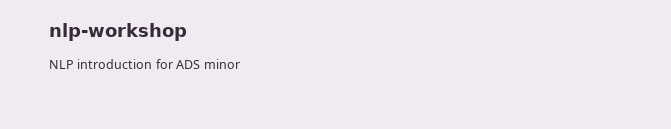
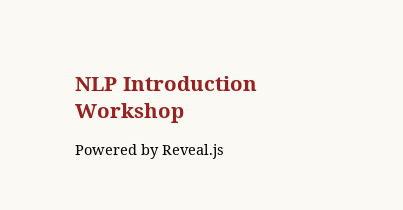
- nlp-workshop
- NLP introduction for ADS minor
+ NLP Introduction Workshop
+ Powered by Reveal.js

